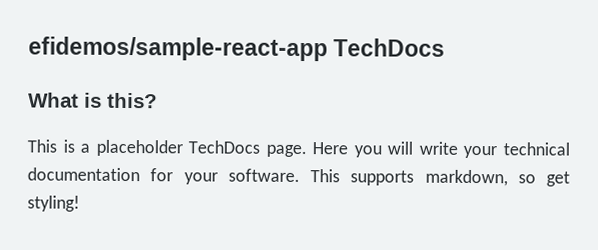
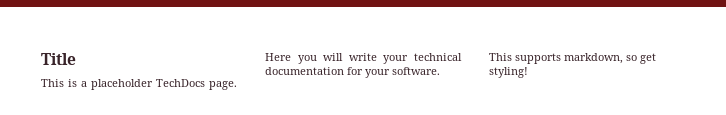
- efidemos/sample-react-app TechDocs
- What is this?
+ Title

